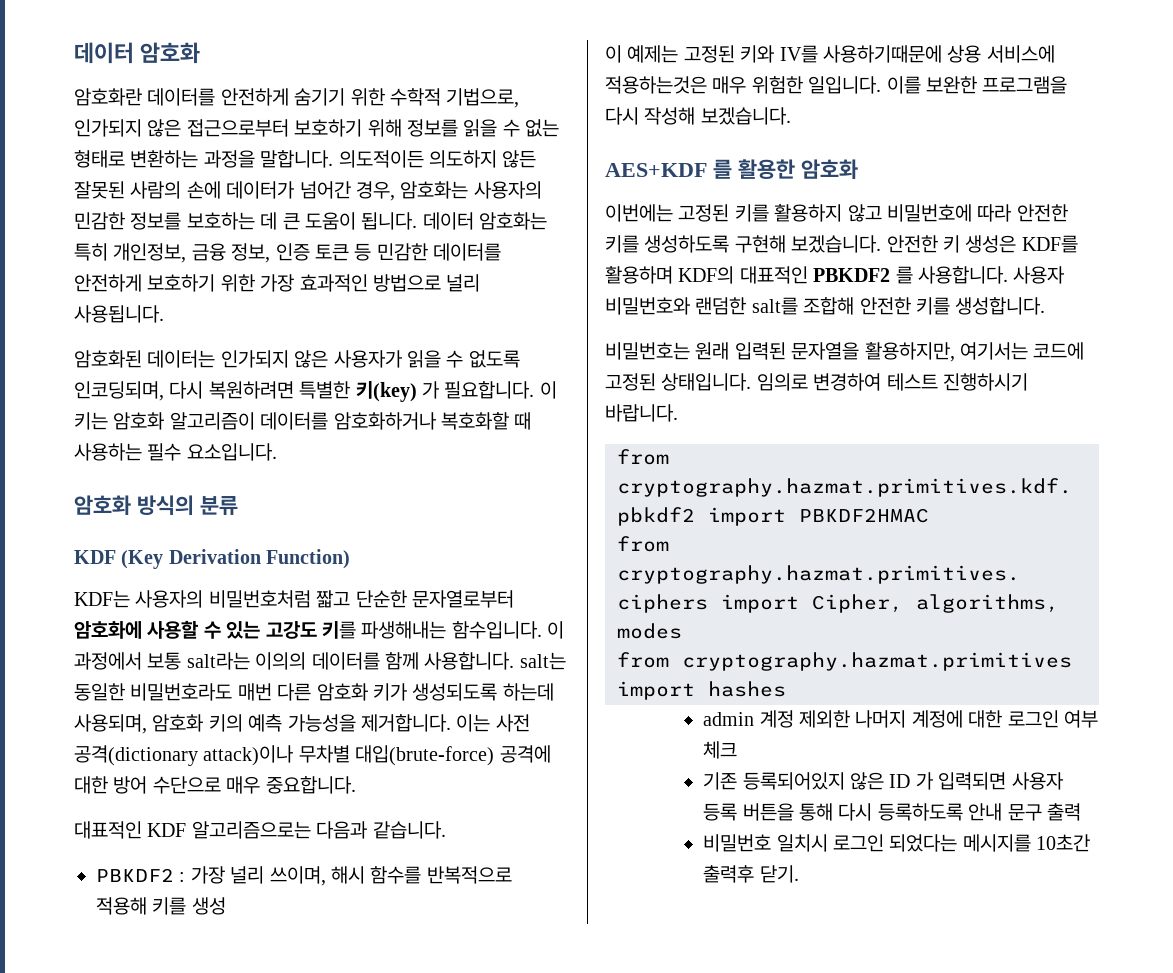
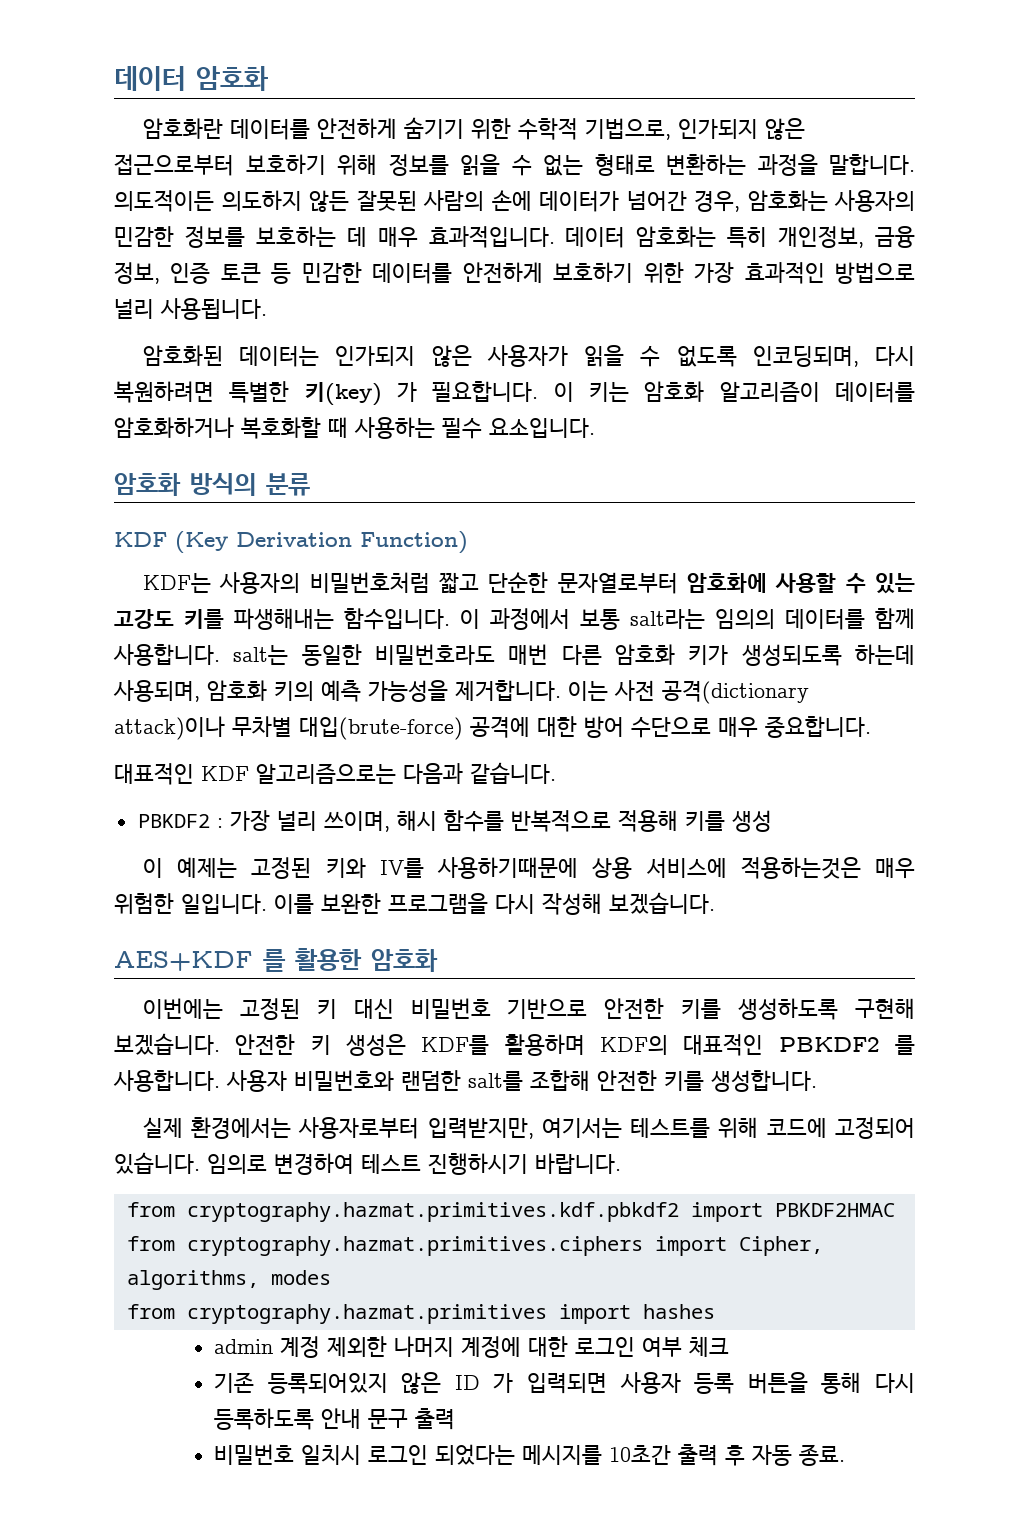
- 의도적이든 의도하지 않든 잘못된 사람의 손에 데이터가 넘어간 경우, 암호화는 사용자의 민감한 정보를 보호하는 데 큰 도움이 됩니다.
+ 의도적이든 의도하지 않든 잘못된 사람의 손에 데이터가 넘어간 경우, 암호화는 사용자의 민감한 정보를 보호하는 데 매우 효과적입니다.
- 이 과정에서 보통 salt라는 이의의 데이터를 함께 사용합니다. salt는 동일한 비밀번호라도 매번 다른 암호화 키가 생성되도록 하는데 사용되며, 암호화 키의 예측 가능성을 제거합니다.
+ 이 과정에서 보통 salt라는 임의의 데이터를 함께 사용합니다. salt는 동일한 비밀번호라도 매번 다른 암호화 키가 생성되도록 하는데 사용되며, 암호화 키의 예측 가능성을 제거합니다.
- 이번에는 고정된 키를 활용하지 않고 비밀번호에 따라 안전한 키를 생성하도록 구현해 보겠습니다.
+ 이번에는 고정된 키 대신 비밀번호 기반으로 안전한 키를 생성하도록 구현해 보겠습니다.
- 비밀번호는 원래 입력된 문자열을 활용하지만, 여기서는 코드에 고정된 상태입니다.
+ 실제 환경에서는 사용자로부터 입력받지만, 여기서는 테스트를 위해 코드에 고정되어 있습니다.
- 비밀번호 일치시 로그인 되었다는 메시지를 10초간 출력후 닫기.
+ 비밀번호 일치시 로그인 되었다는 메시지를 10초간 출력 후 자동 종료.

